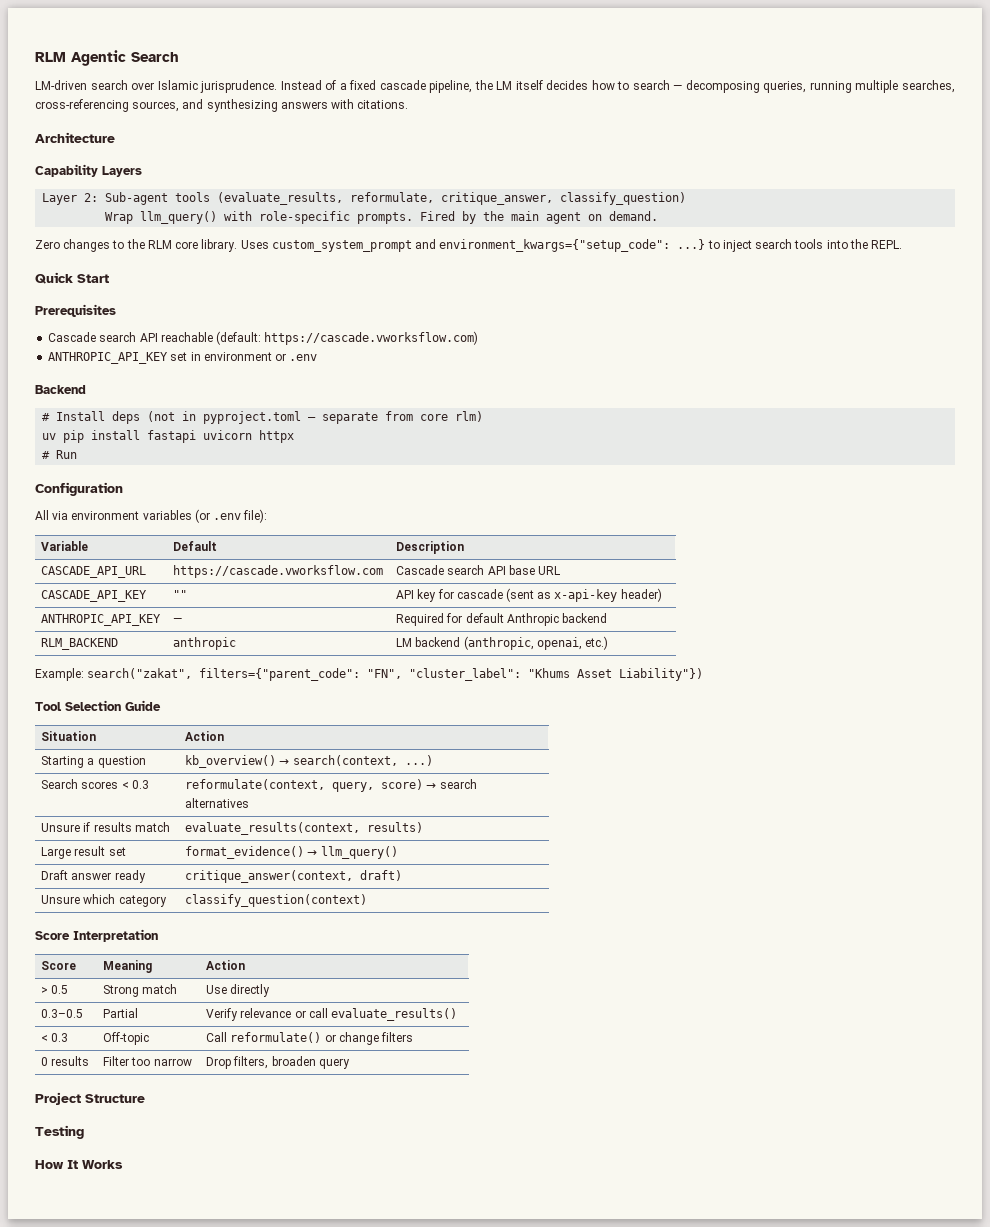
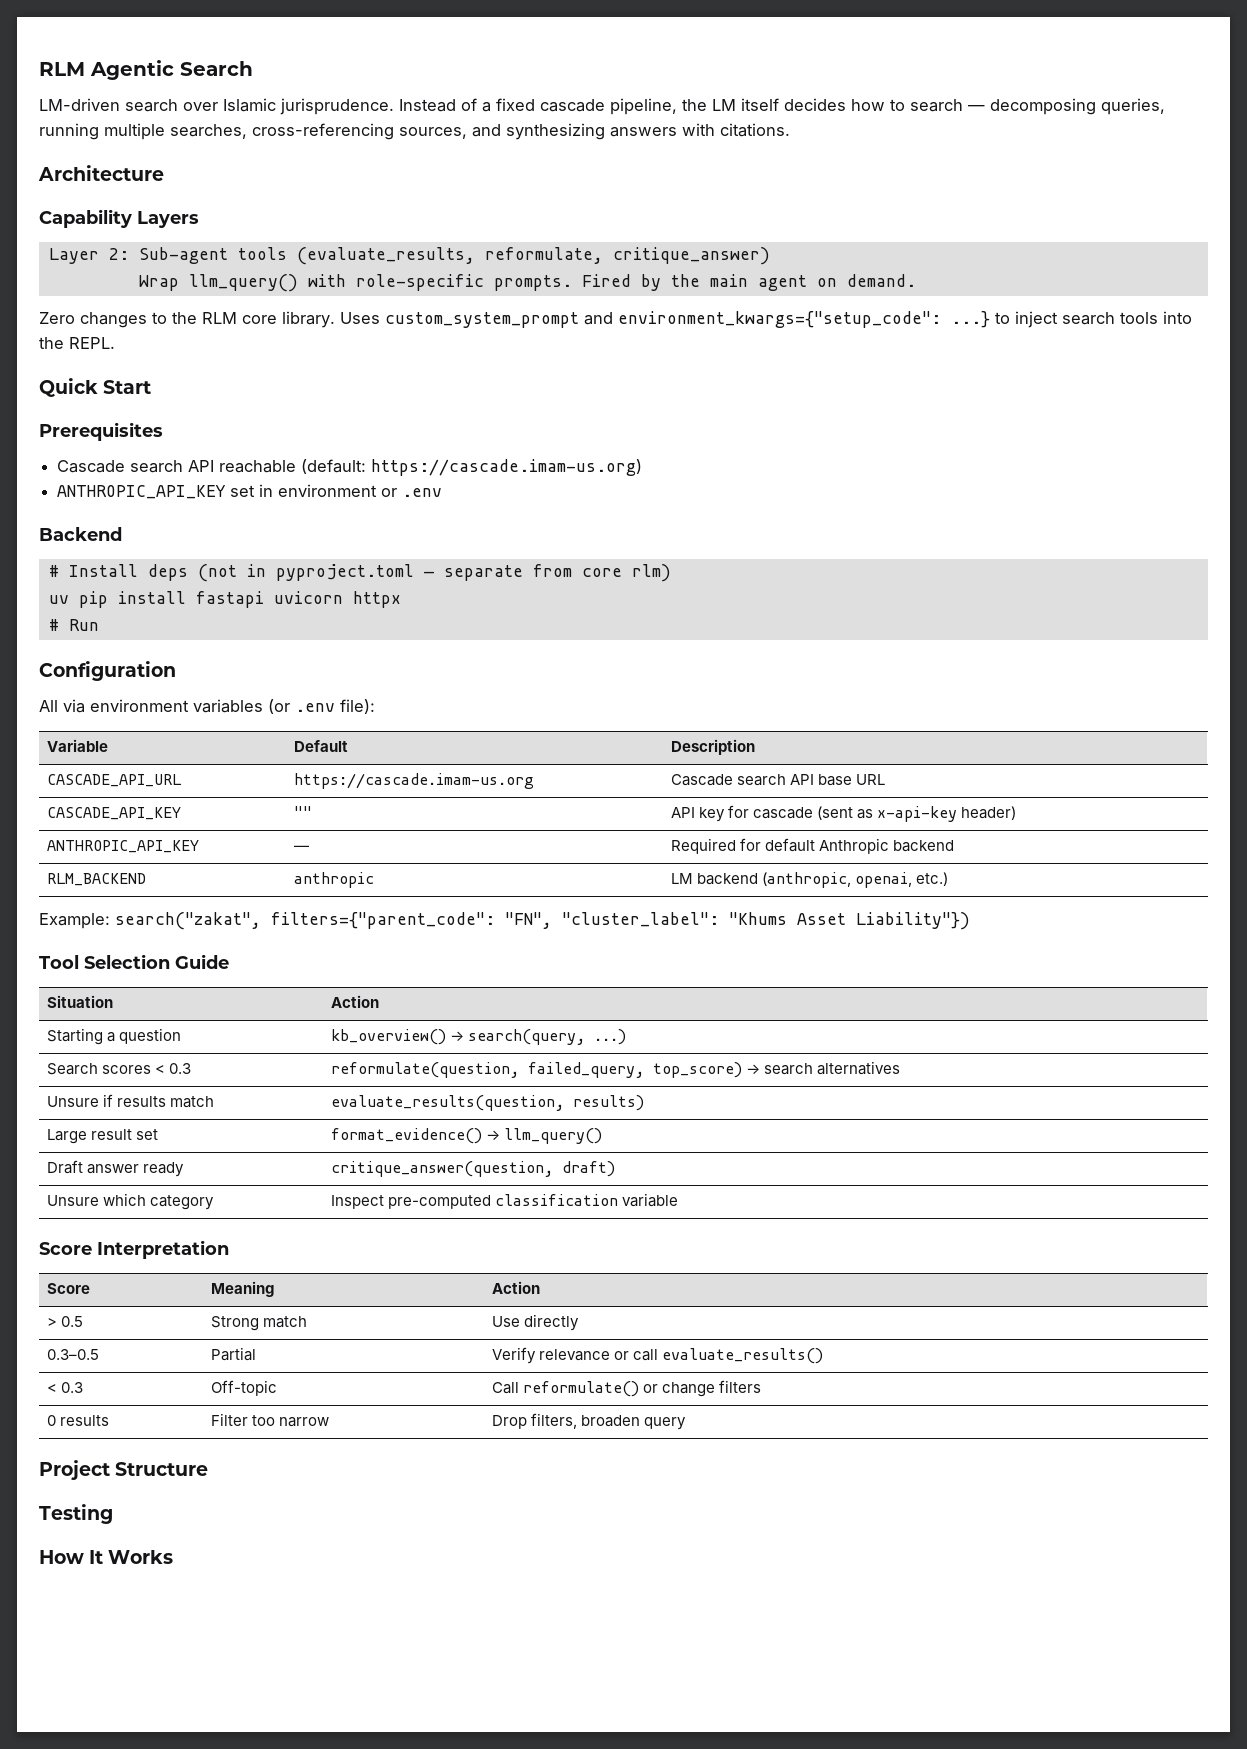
- Layer 2: Sub-agent tools (evaluate_results, reformulate, critique_answer, classify_question)
+ Layer 2: Sub-agent tools (evaluate_results, reformulate, critique_answer)
- Cascade search API reachable (default: https://cascade.vworksflow.com)
+ Cascade search API reachable (default: https://cascade.imam-us.org)
- CASCADE_API_URL | https://cascade.vworksflow.com | Cascade search API base URL
+ CASCADE_API_URL | https://cascade.imam-us.org | Cascade search API base URL
- Starting a question | kb_overview() → search(context, ...)
+ Starting a question | kb_overview() → search(query, ...)
- Search scores < 0.3 | reformulate(context, query, score) → search alternatives
+ Search scores < 0.3 | reformulate(question, failed_query, top_score) → search alternatives
- Unsure if results match | evaluate_results(context, results)
+ Unsure if results match | evaluate_results(question, results)
- Draft answer ready | critique_answer(context, draft)
+ Draft answer ready | critique_answer(question, draft)
- Unsure which category | classify_question(context)
+ Unsure which category | Inspect pre-computed classification variable

